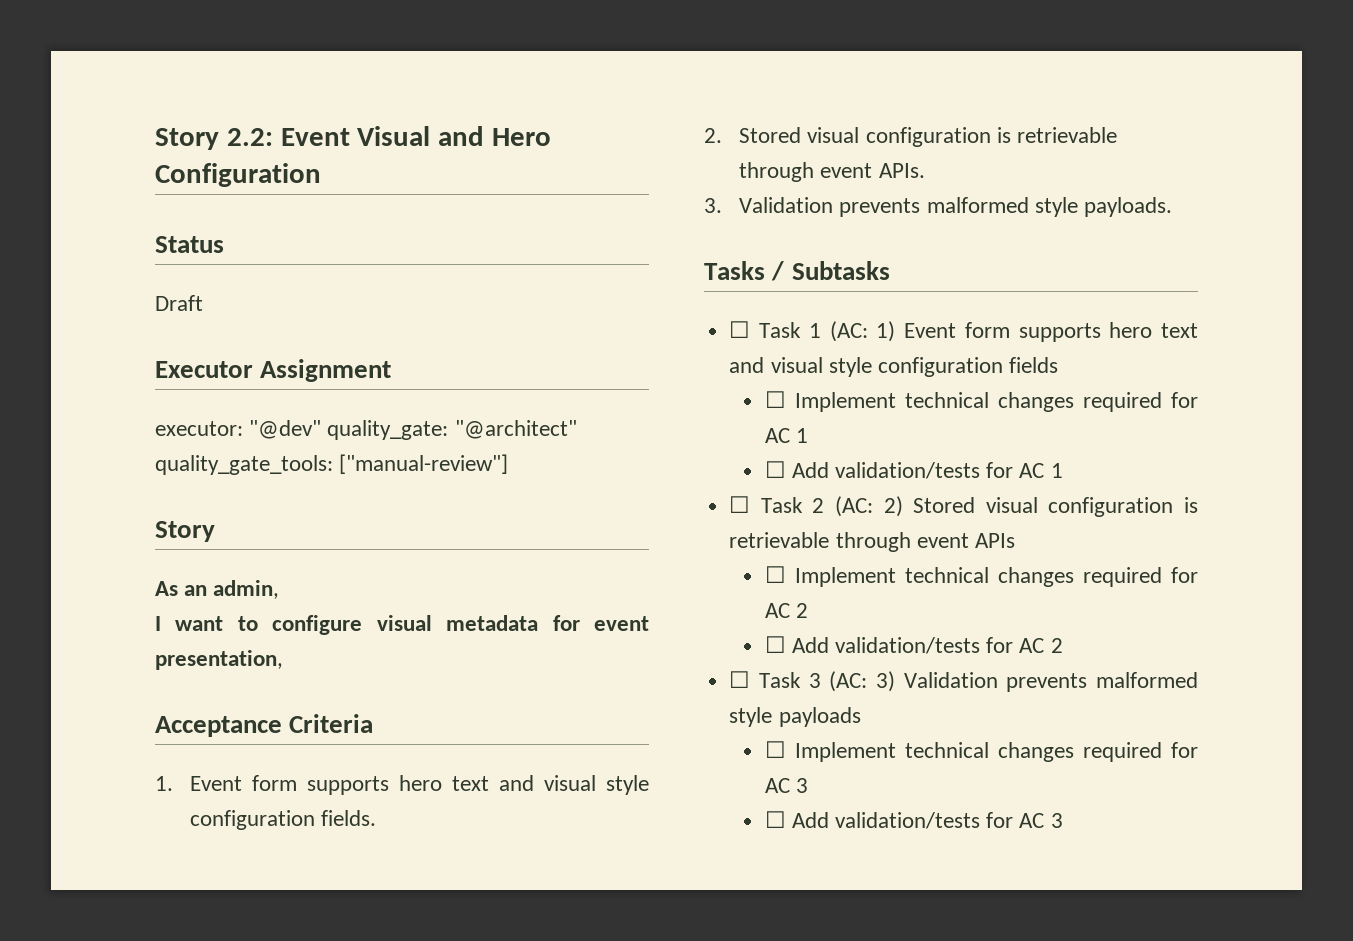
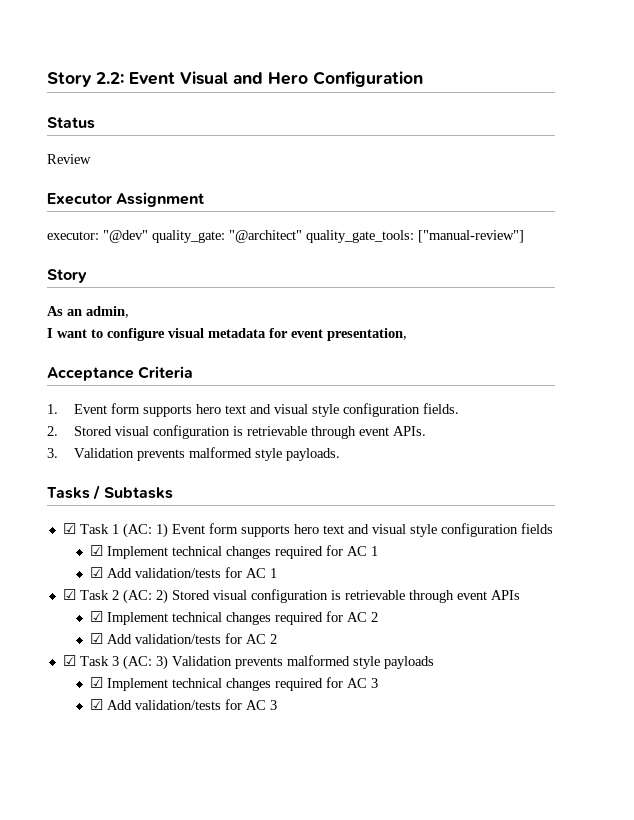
- Draft
+ Review
- ☐ Task 1 (AC: 1) Event form supports hero text and visual style configuration fields
+ ☑ Task 1 (AC: 1) Event form supports hero text and visual style configuration fields
- ☐ Implement technical changes required for AC 1
+ ☑ Implement technical changes required for AC 1
- ☐ Add validation/tests for AC 1
+ ☑ Add validation/tests for AC 1
- ☐ Task 2 (AC: 2) Stored visual configuration is retrievable through event APIs
+ ☑ Task 2 (AC: 2) Stored visual configuration is retrievable through event APIs
- ☐ Implement technical changes required for AC 2
+ ☑ Implement technical changes required for AC 2
- ☐ Add validation/tests for AC 2
+ ☑ Add validation/tests for AC 2
- ☐ Task 3 (AC: 3) Validation prevents malformed style payloads
+ ☑ Task 3 (AC: 3) Validation prevents malformed style payloads
- ☐ Implement technical changes required for AC 3
+ ☑ Implement technical changes required for AC 3
- ☐ Add validation/tests for AC 3
+ ☑ Add validation/tests for AC 3

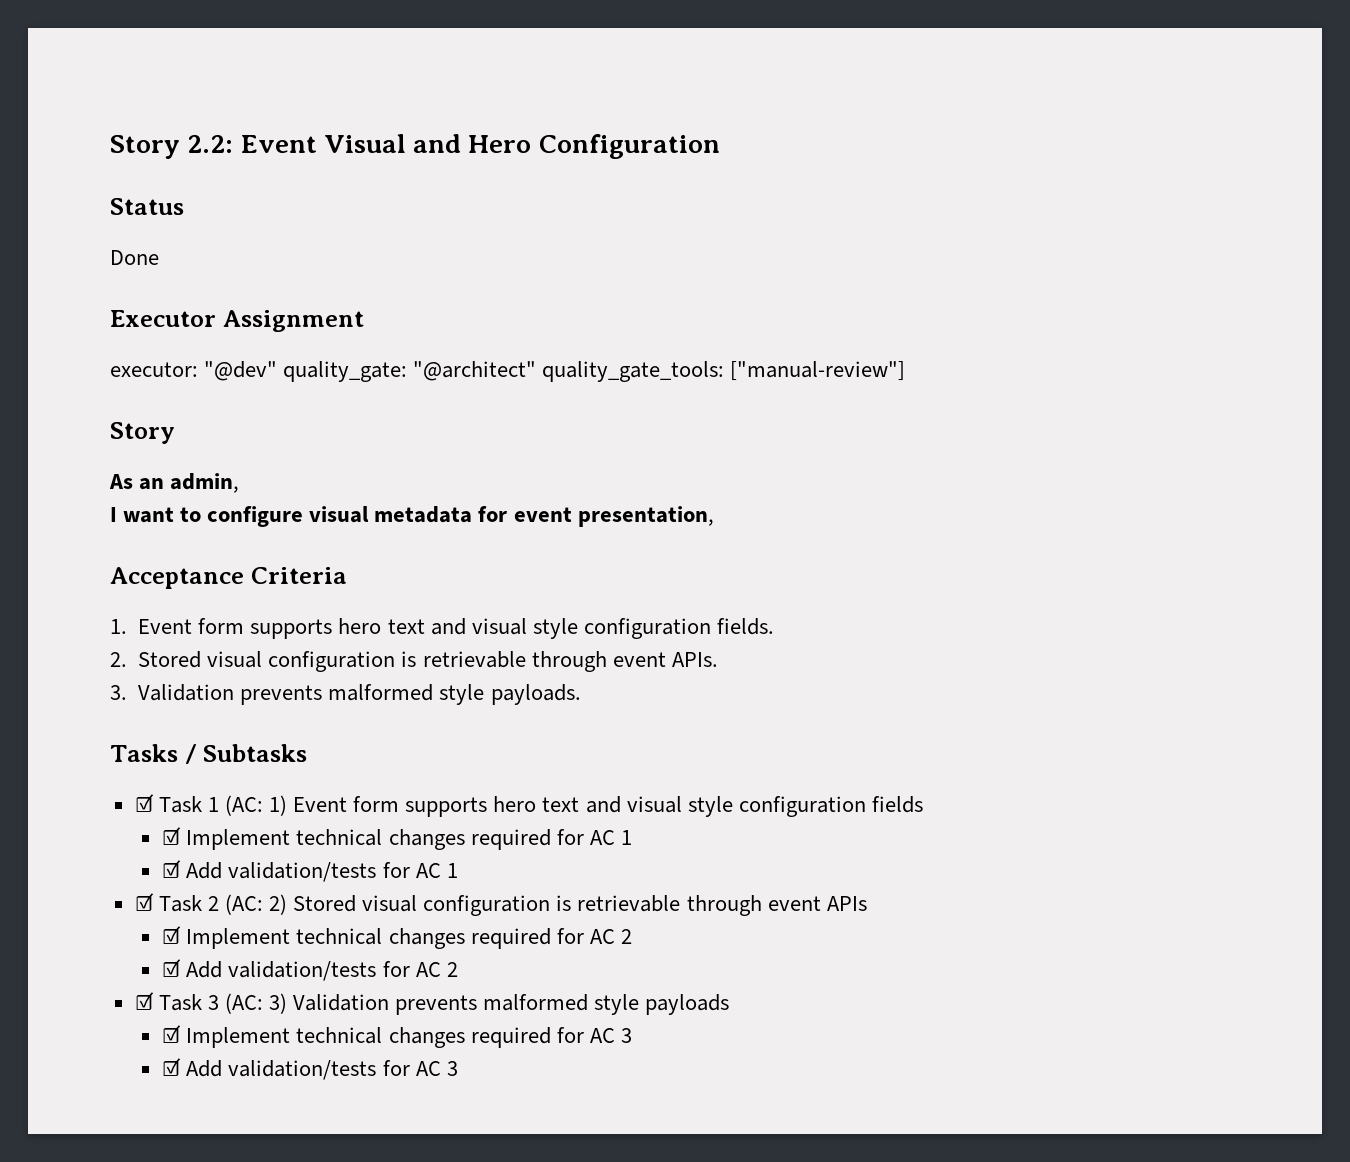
- Review
+ Done

